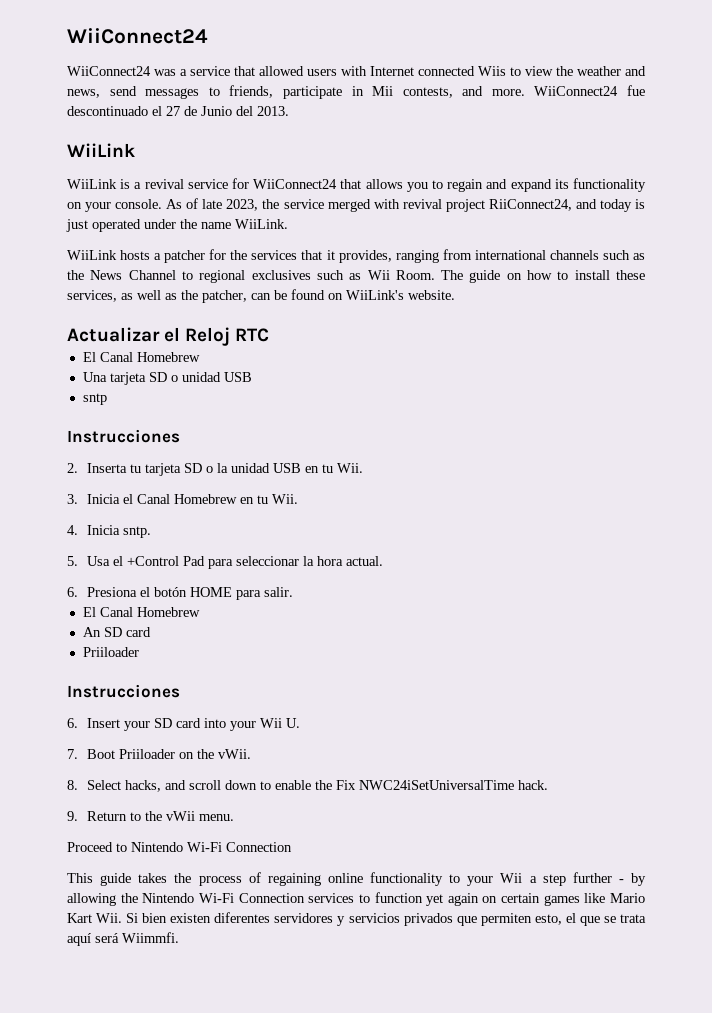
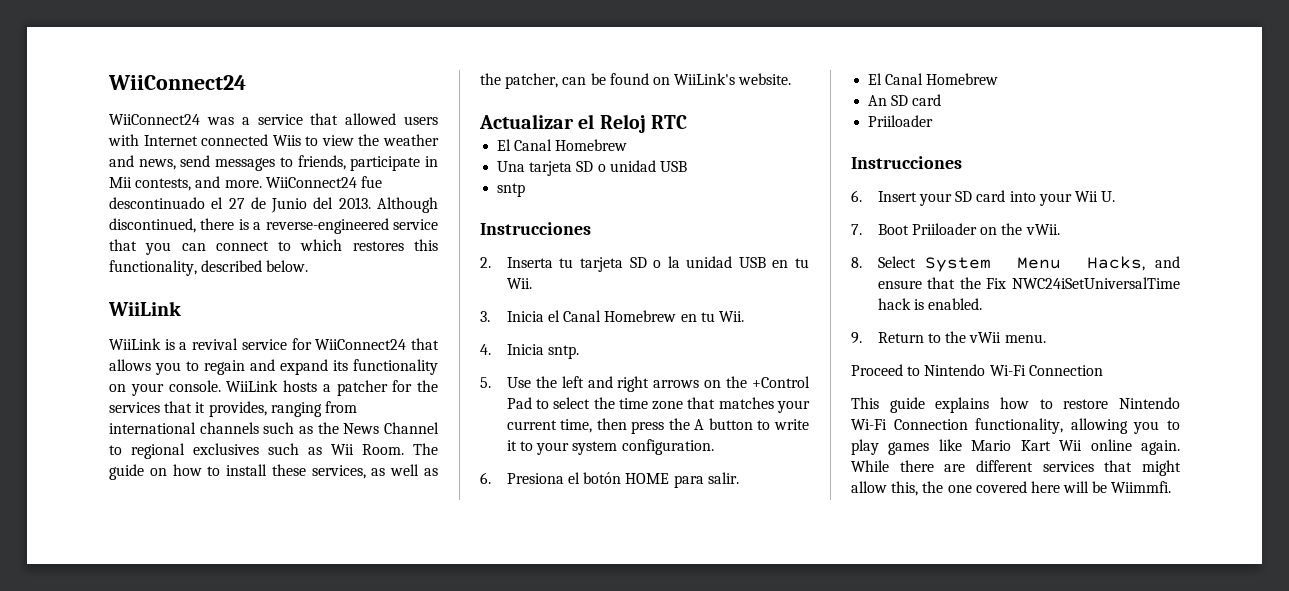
+ Although discontinued, there is a reverse-engineered service that you can connect to which restores this functionality, described below.
- WiiLink is a revival service for WiiConnect24 that allows you to regain and expand its functionality on your console. As of late 2023, the service merged with revival project RiiConnect24, and today is just operated under the name WiiLink.
- WiiLink hosts a patcher for the services that it provides, ranging from international channels such as the News Channel to regional exclusives such as Wii Room.
+ WiiLink is a revival service for WiiConnect24 that allows you to regain and expand its functionality on your console. WiiLink hosts a patcher for the services that it provides, ranging from international channels such as the News Channel to regional exclusives such as Wii Room.
- 5. Usa el +Control Pad para seleccionar la hora actual.
+ 5. Use the left and right arrows on the +Control Pad to select the time zone that matches your current time, then press the A button to write it to your system configuration.
- 8. Select hacks, and scroll down to enable the Fix NWC24iSetUniversalTime hack.
+ 8. Select System Menu Hacks, and ensure that the Fix NWC24iSetUniversalTime hack is enabled.
- This guide takes the process of regaining online functionality to your Wii a step further - by allowing the Nintendo Wi-Fi Connection services to function yet again on certain games like Mario Kart Wii. Si bien existen diferentes servidores y servicios privados que permiten esto, el que se trata aquí será Wiimmfi.
+ This guide explains how to restore Nintendo Wi-Fi Connection functionality, allowing you to play games like Mario Kart Wii online again. While there are different services that might allow this, the one covered here will be Wiimmfi.

